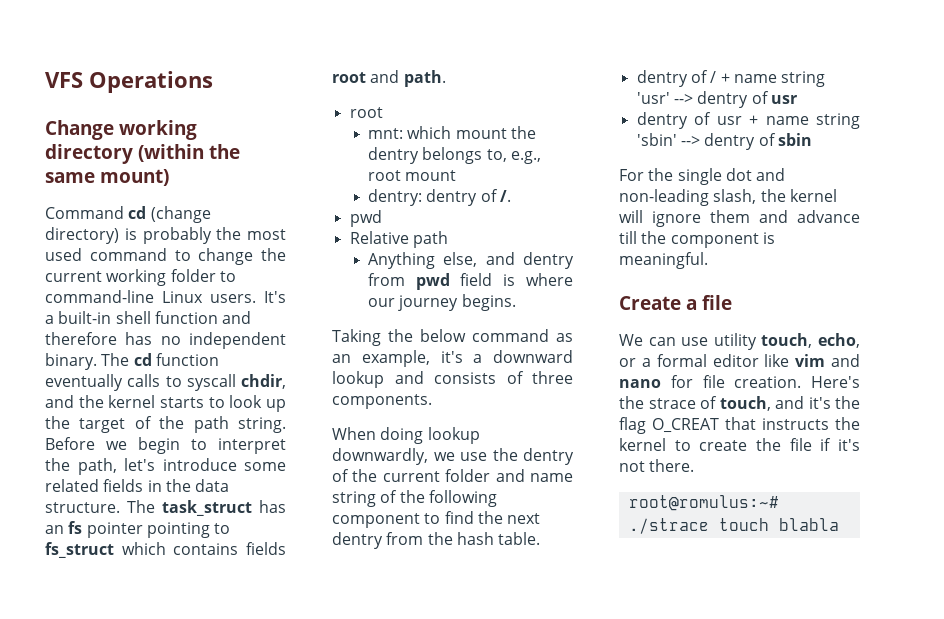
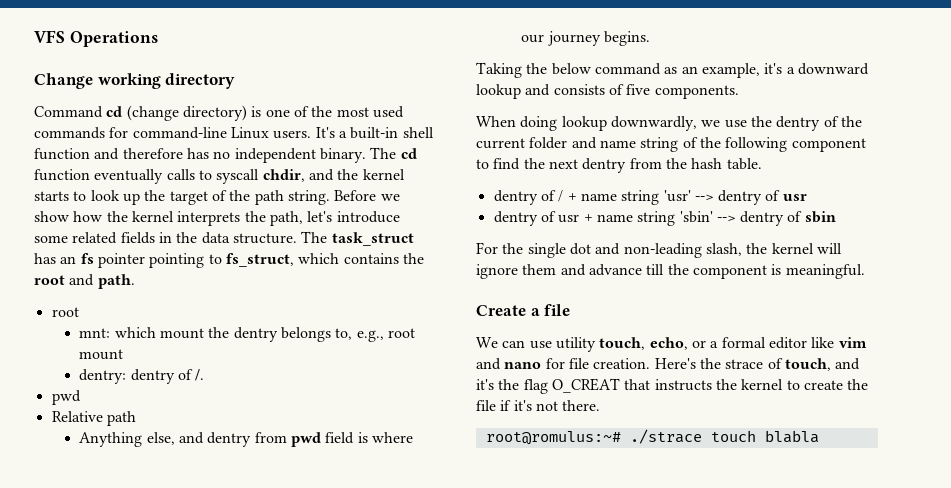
- Change working directory (within the same mount)
+ Change working directory
- Command cd (change directory) is probably the most used command to change the current working folder to command-line Linux users.
+ Command cd (change directory) is one of the most used commands for command-line Linux users.
- Before we begin to interpret the path, let's introduce some related fields in the data structure.
+ Before we show how the kernel interprets the path, let's introduce some related fields in the data structure.
- The task_struct has an fs pointer pointing to fs_struct which contains fields root and path.
+ The task_struct has an fs pointer pointing to fs_struct, which contains the root and path.
- Taking the below command as an example, it's a downward lookup and consists of three components.
+ Taking the below command as an example, it's a downward lookup and consists of five components.

